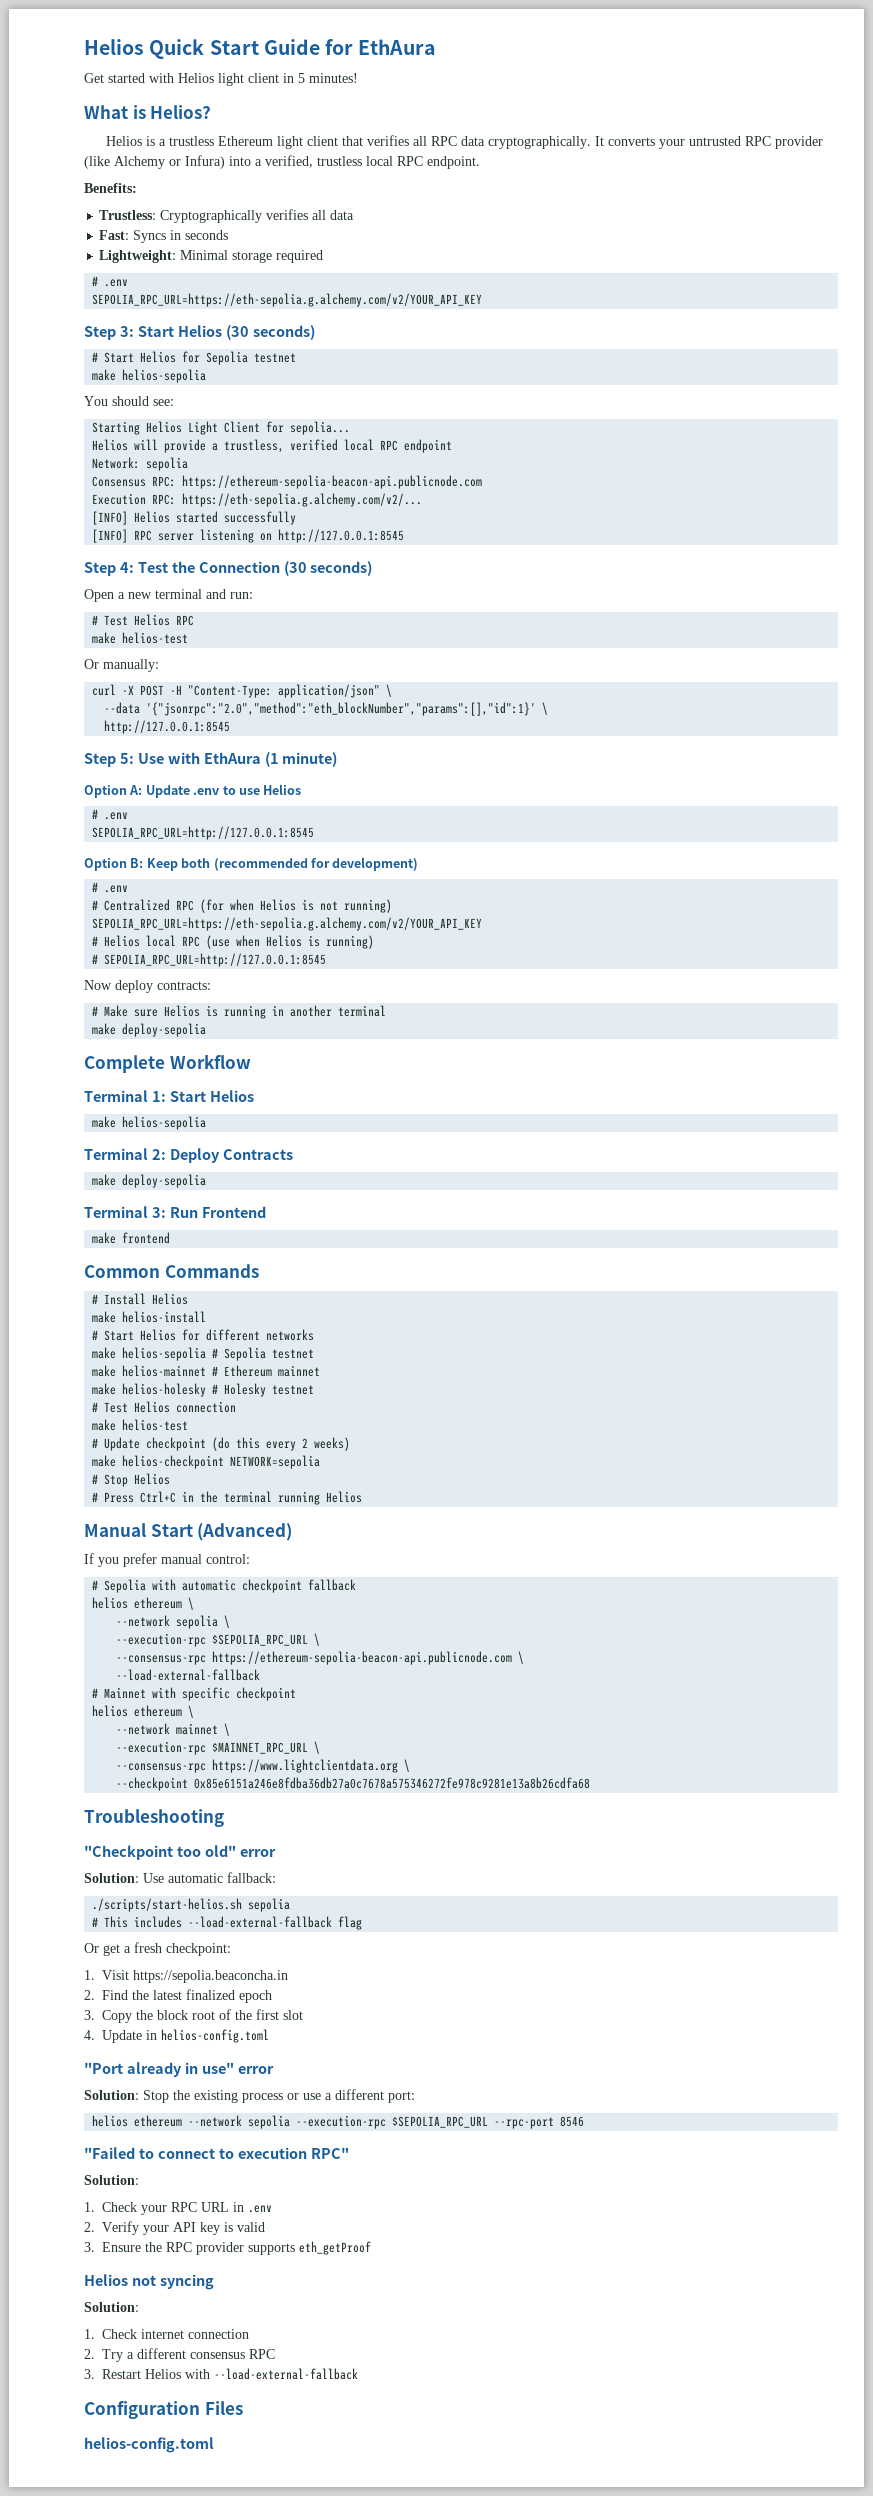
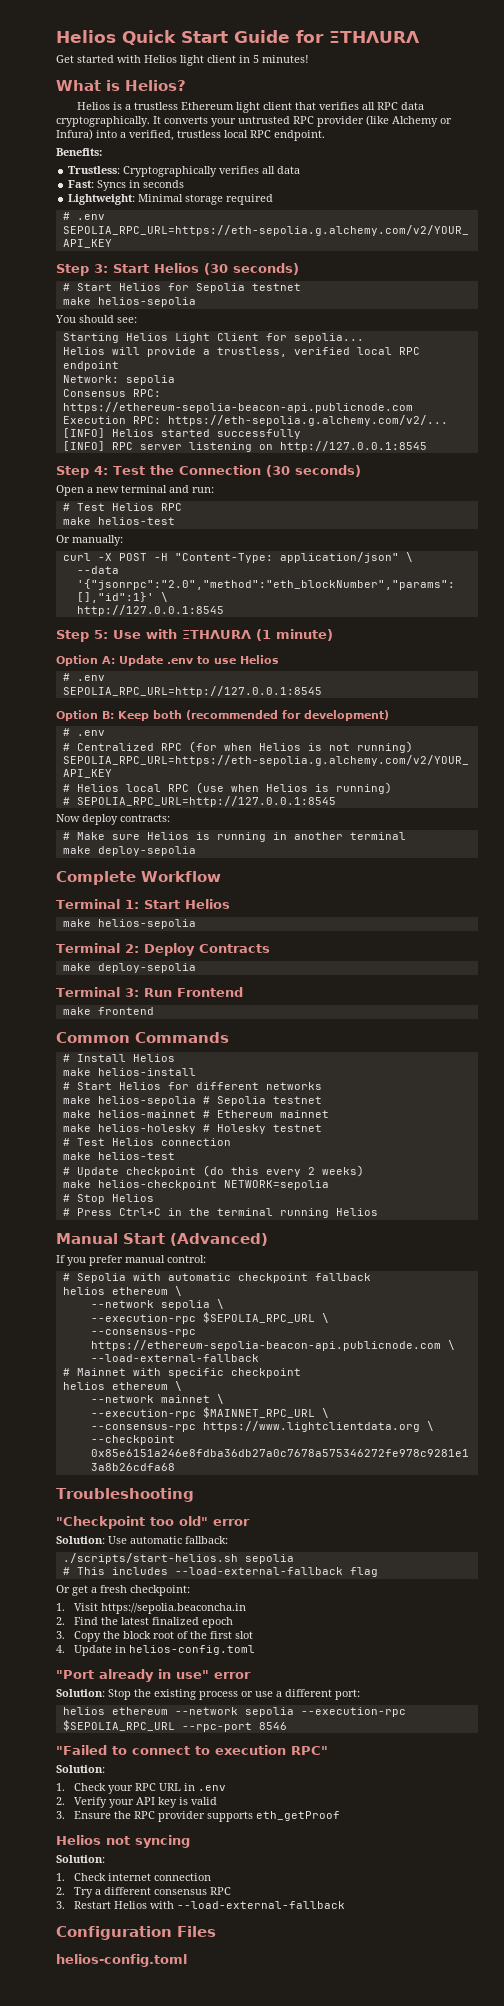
- Helios Quick Start Guide for EthAura
+ Helios Quick Start Guide for ΞTHΛURΛ
- Step 5: Use with EthAura (1 minute)
+ Step 5: Use with ΞTHΛURΛ (1 minute)

